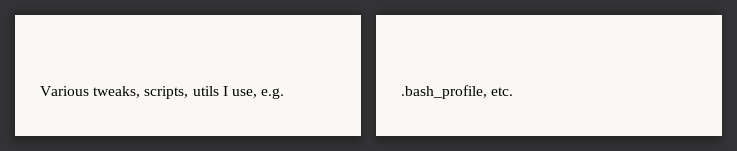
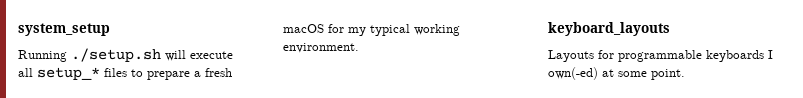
- Various tweaks, scripts, utils I use, e.g. .bash_profile, etc.
+ system_setup
+ Running ./setup.sh will execute all setup_* files to prepare a fresh macOS for my typical working environment.
+ keyboard_layouts
+ Layouts for programmable keyboards I own(-ed) at some point.

